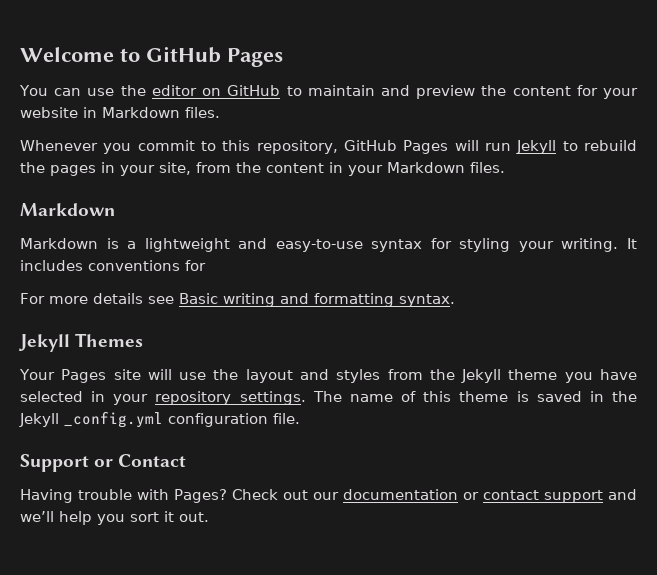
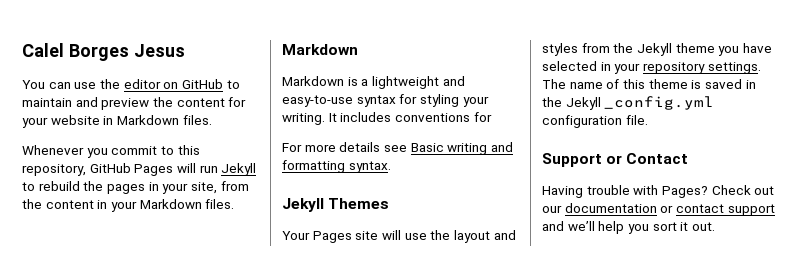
- Welcome to GitHub Pages
+ Calel Borges Jesus

